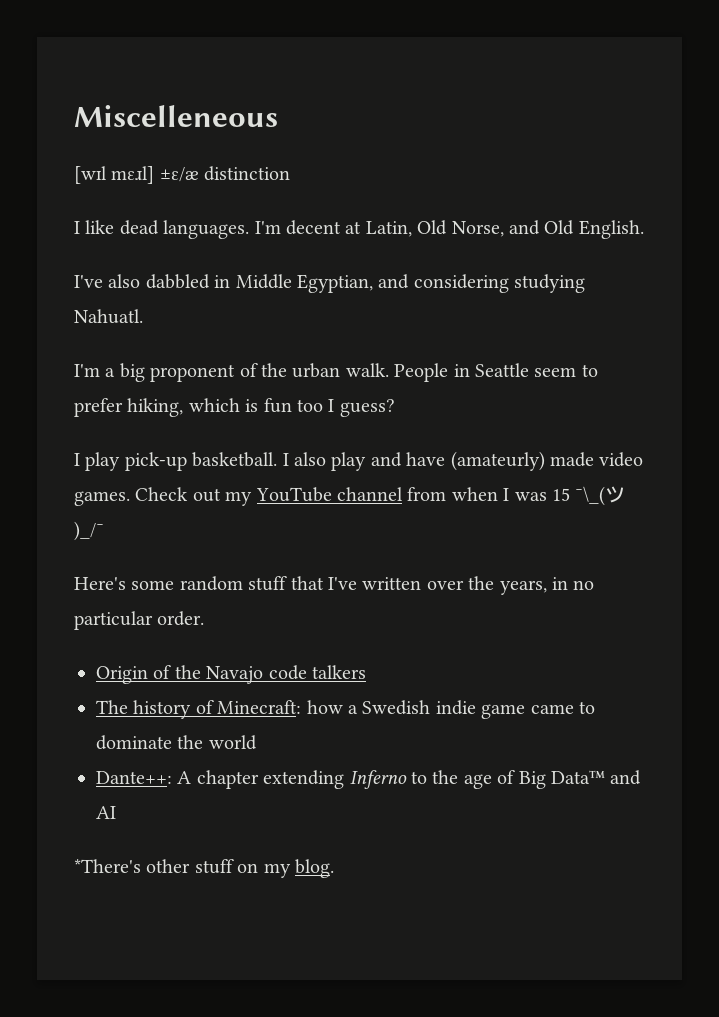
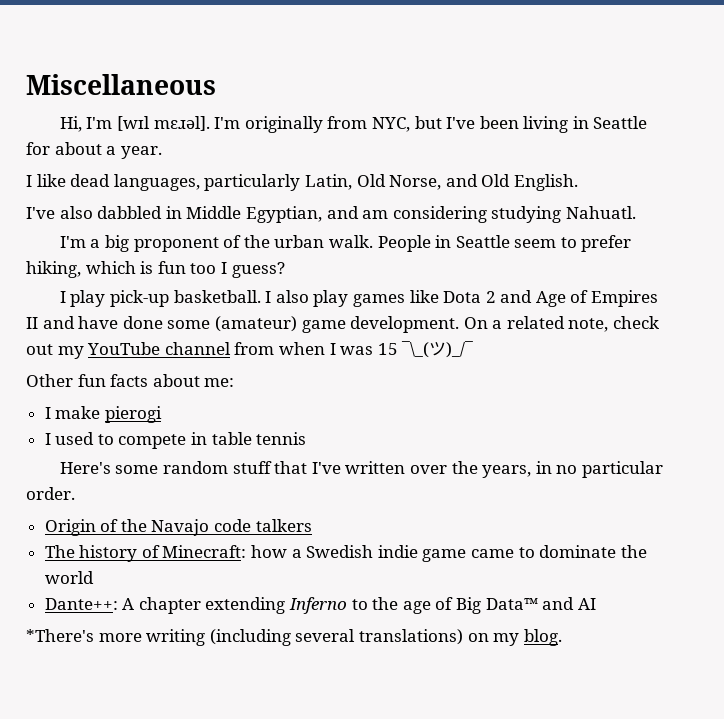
- Miscelleneous
- [wɪl mɛɹl] ±ɛ/æ distinction
+ Miscellaneous
+ Hi, I'm [wɪl mɛɹəl]. I'm originally from NYC, but I've been living in Seattle for about a year.
- I like dead languages. I'm decent at Latin, Old Norse, and Old English.
+ I like dead languages, particularly Latin, Old Norse, and Old English.
- I've also dabbled in Middle Egyptian, and considering studying Nahuatl.
+ I've also dabbled in Middle Egyptian, and am considering studying Nahuatl.
- I also play and have (amateurly) made video games. Check out my YouTube channel from when I was 15 ¯\_(ツ)_/¯
+ I also play games like Dota 2 and Age of Empires II and have done some (amateur) game development. On a related note, check out my YouTube channel from when I was 15 ¯\_(ツ)_/¯
+ Other fun facts about me:
+ I make pierogi
+ I used to compete in table tennis
- *There's other stuff on my blog.
+ *There's more writing (including several translations) on my blog.

